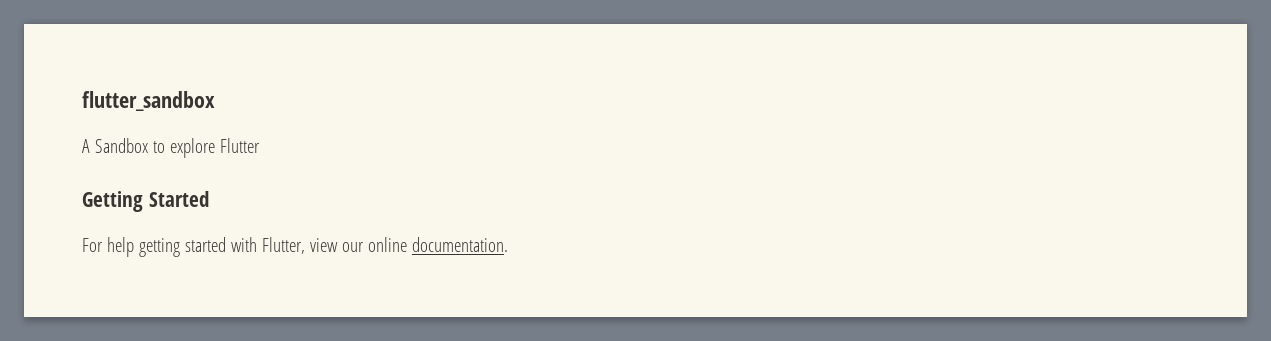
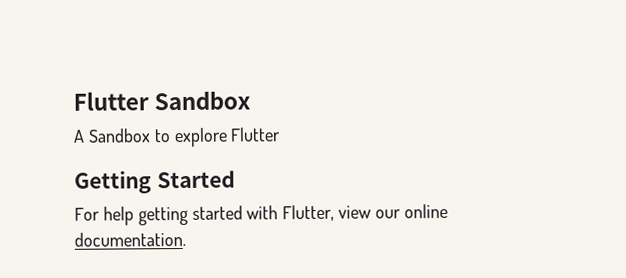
- flutter_sandbox
+ Flutter Sandbox

